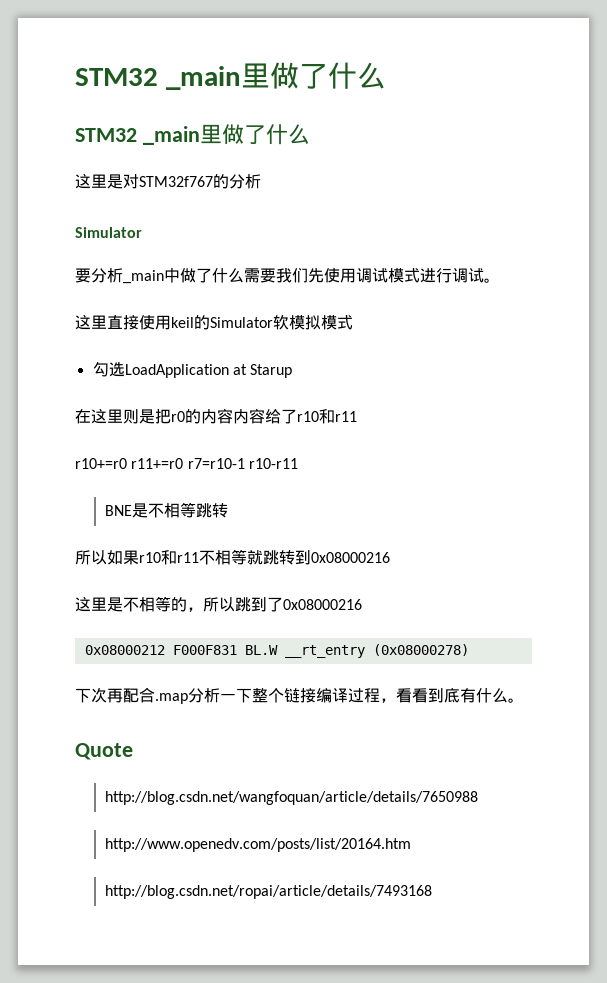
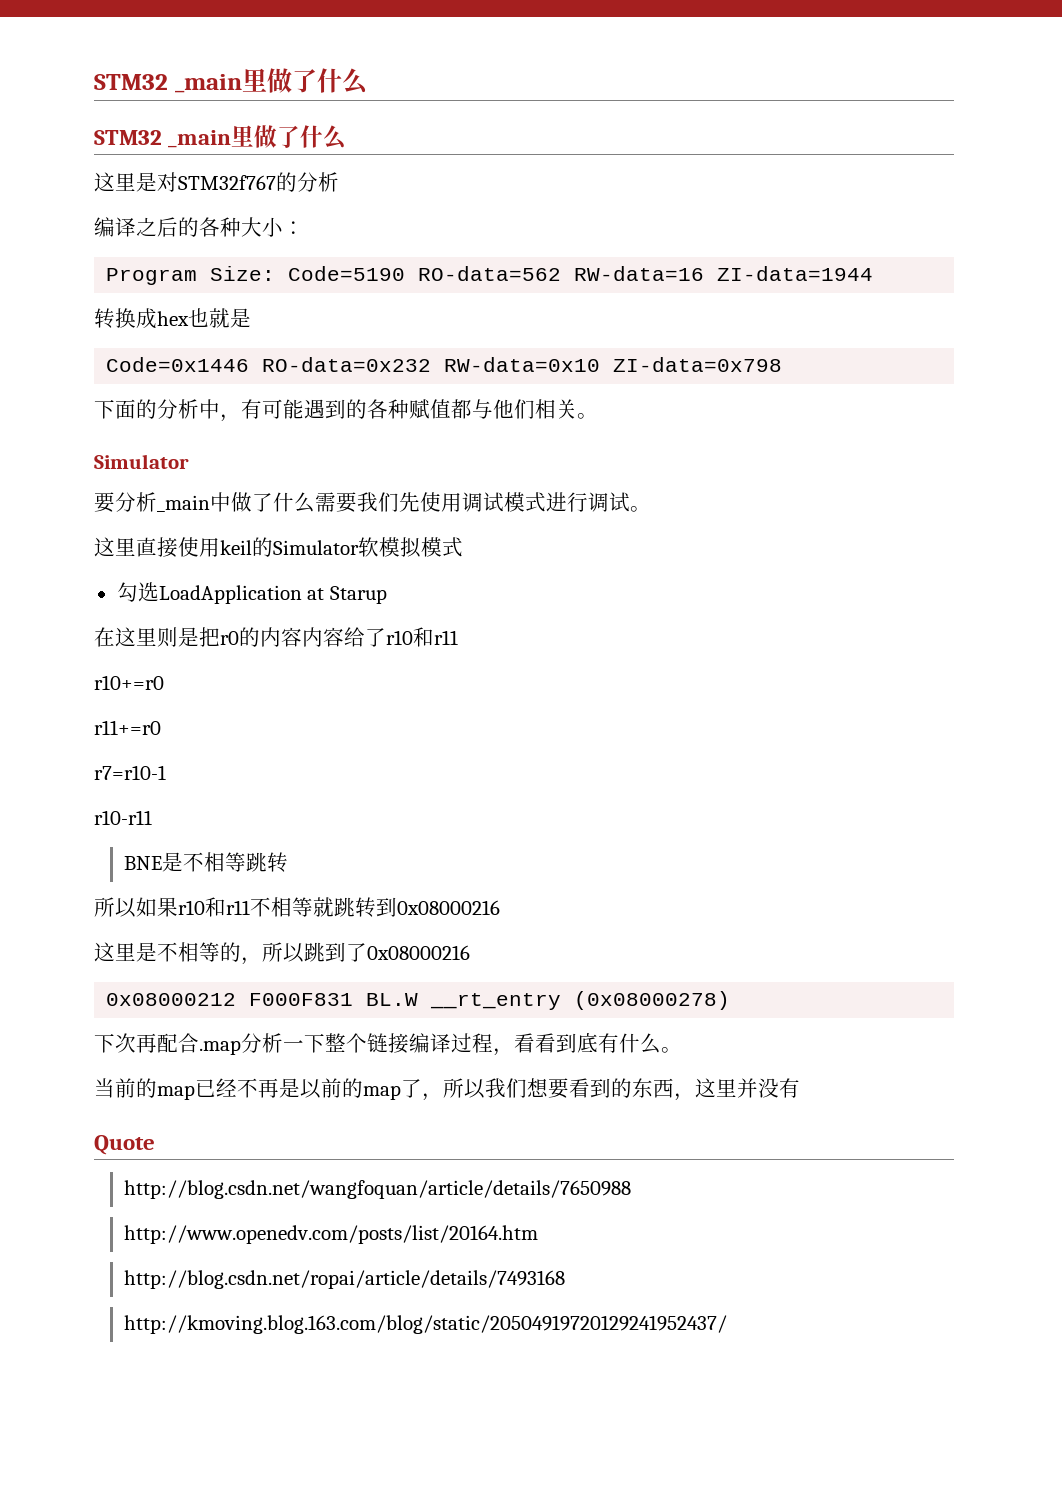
+ 编译之后的各种大小：
+ Program Size: Code=5190 RO-data=562 RW-data=16 ZI-data=1944
+ 转换成hex也就是
+ Code=0x1446 RO-data=0x232 RW-data=0x10 ZI-data=0x798
+ 下面的分析中，有可能遇到的各种赋值都与他们相关。
- r10+=r0 r11+=r0 r7=r10-1 r10-r11
+ r10+=r0
+ r11+=r0
+ r7=r10-1
+ r10-r11
+ 当前的map已经不再是以前的map了，所以我们想要看到的东西，这里并没有
+ http://kmoving.blog.163.com/blog/static/20504919720129241952437/

